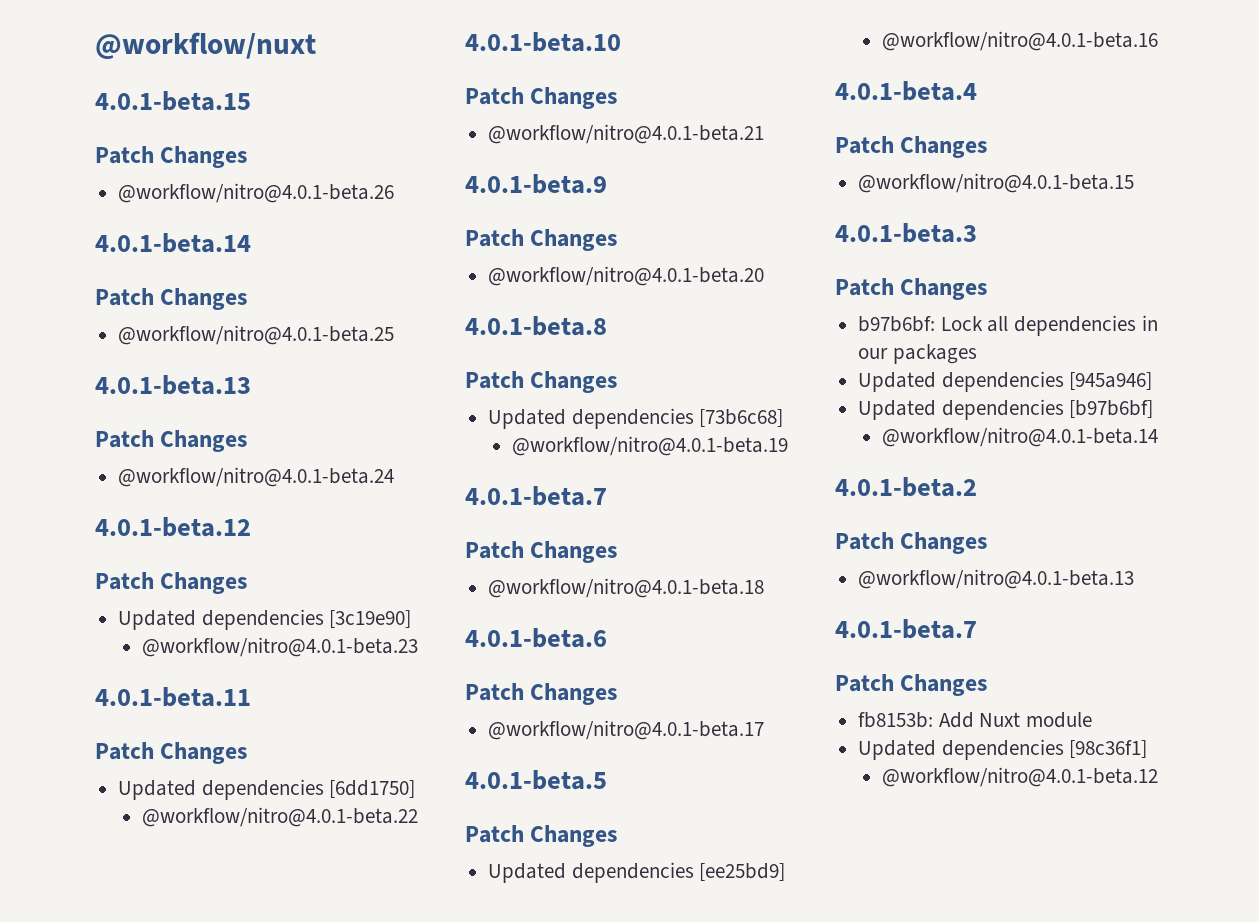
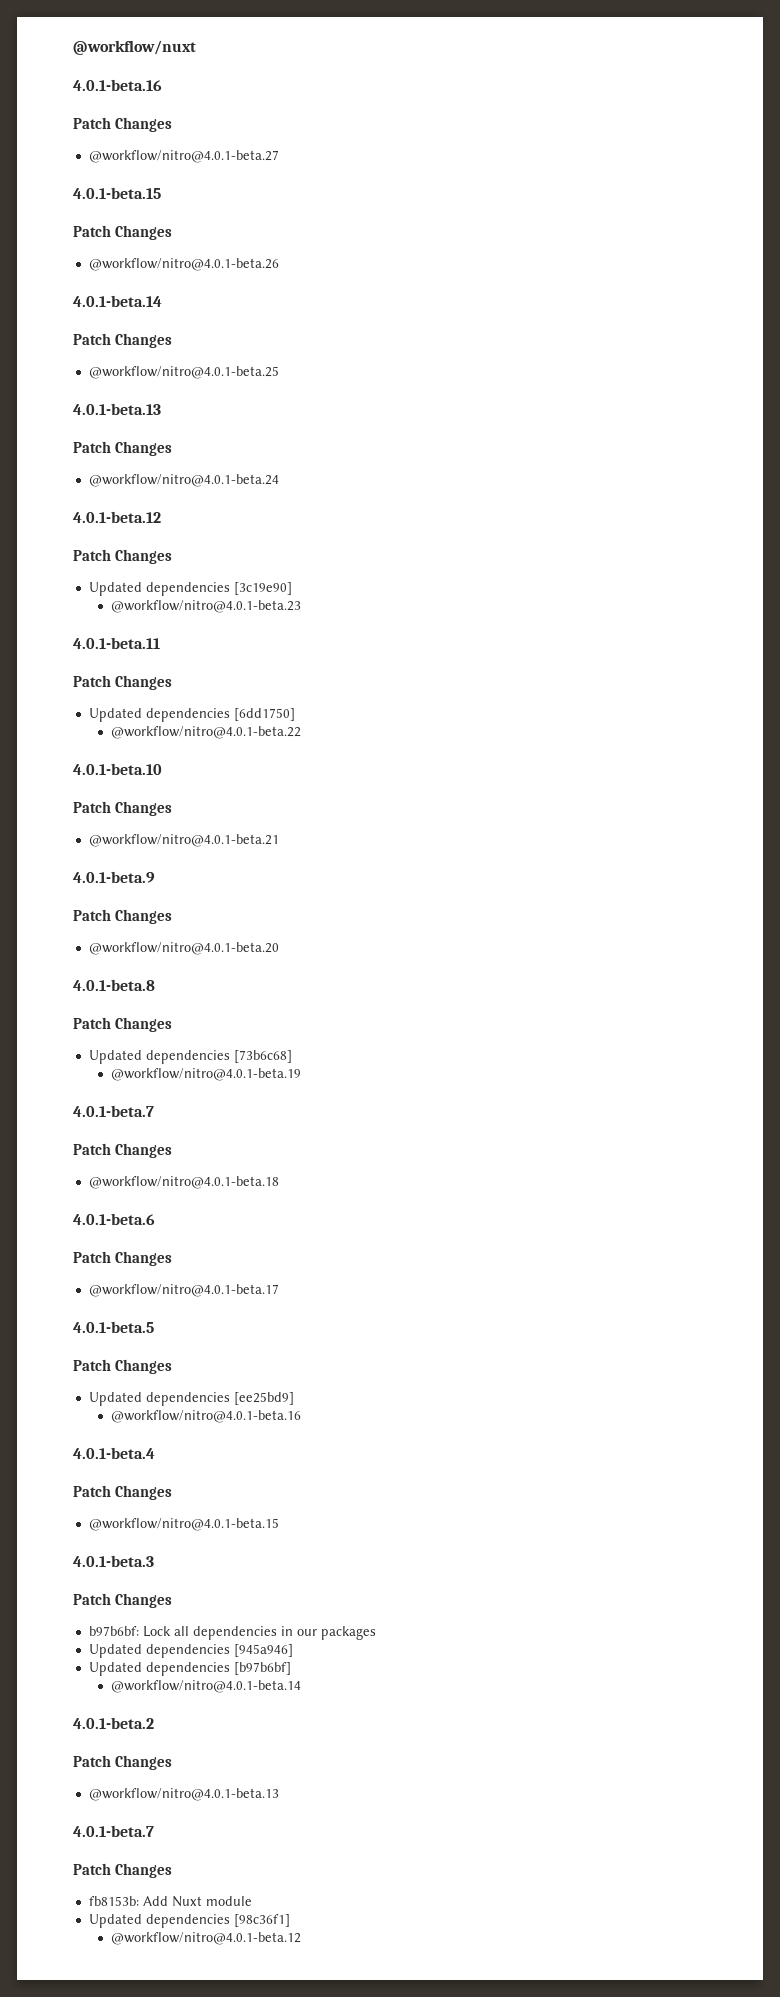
+ 4.0.1-beta.16
+ Patch Changes
+ @workflow/nitro@4.0.1-beta.27

